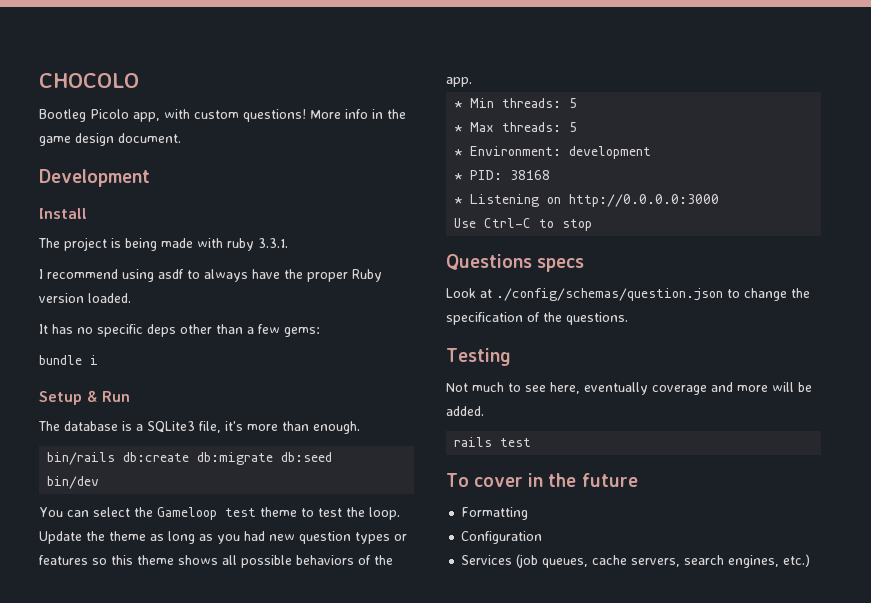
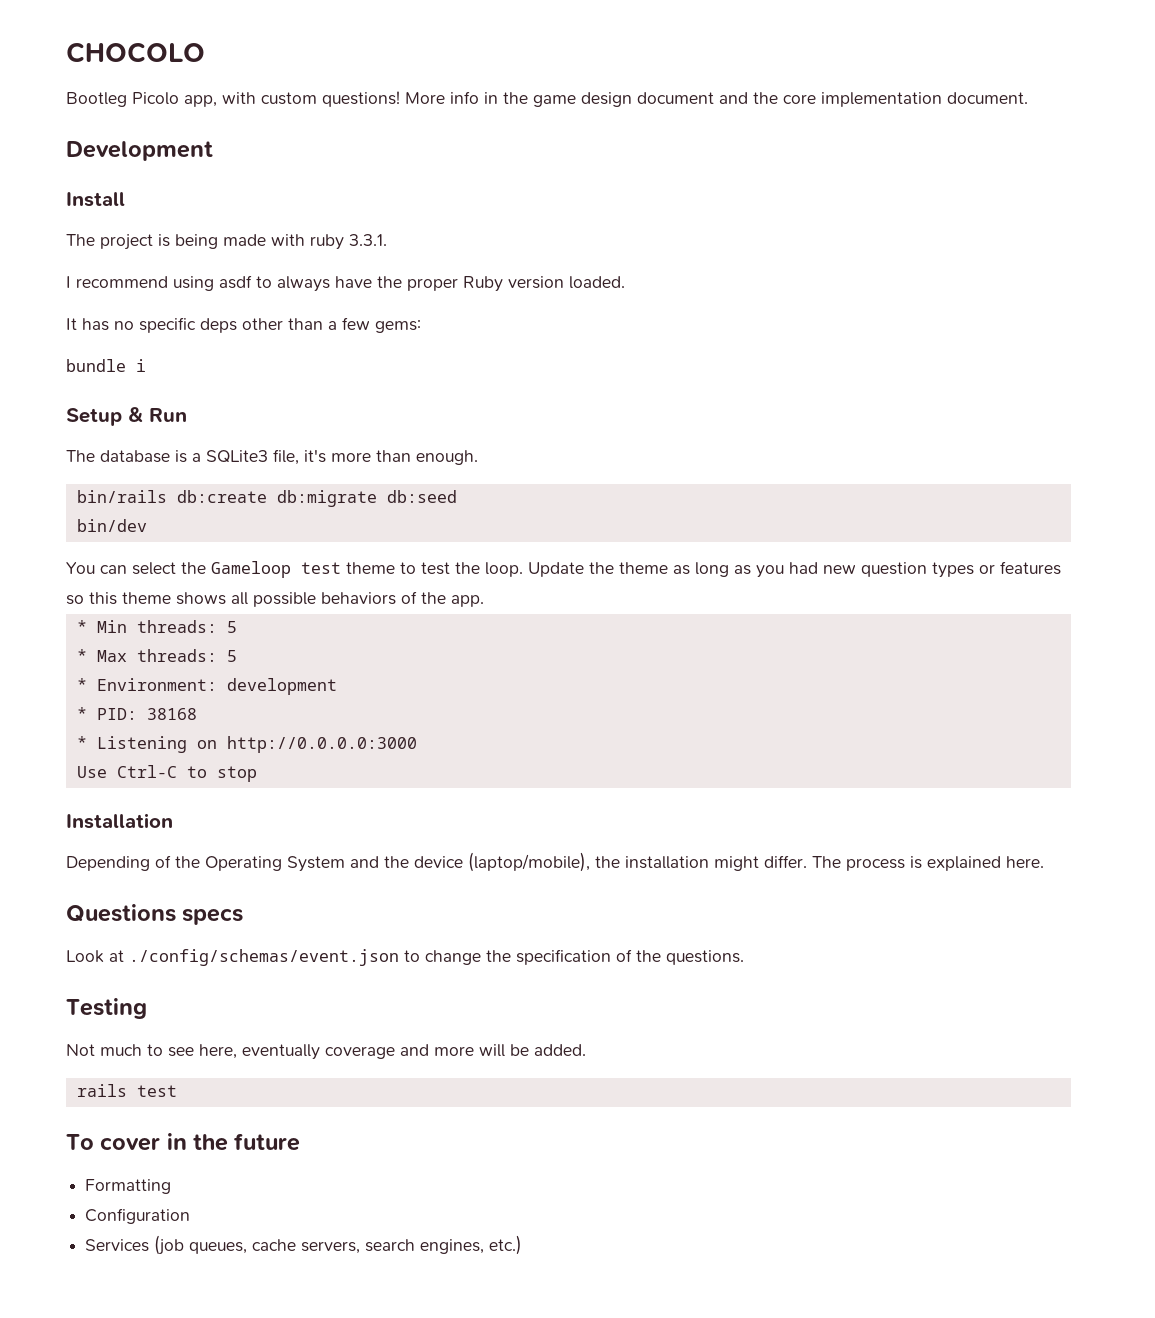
- More info in the game design document.
+ More info in the game design document and the core implementation document.
+ Installation
+ Depending of the Operating System and the device (laptop/mobile), the installation might differ. The process is explained here.
- Look at ./config/schemas/question.json to change the specification of the questions.
+ Look at ./config/schemas/event.json to change the specification of the questions.

